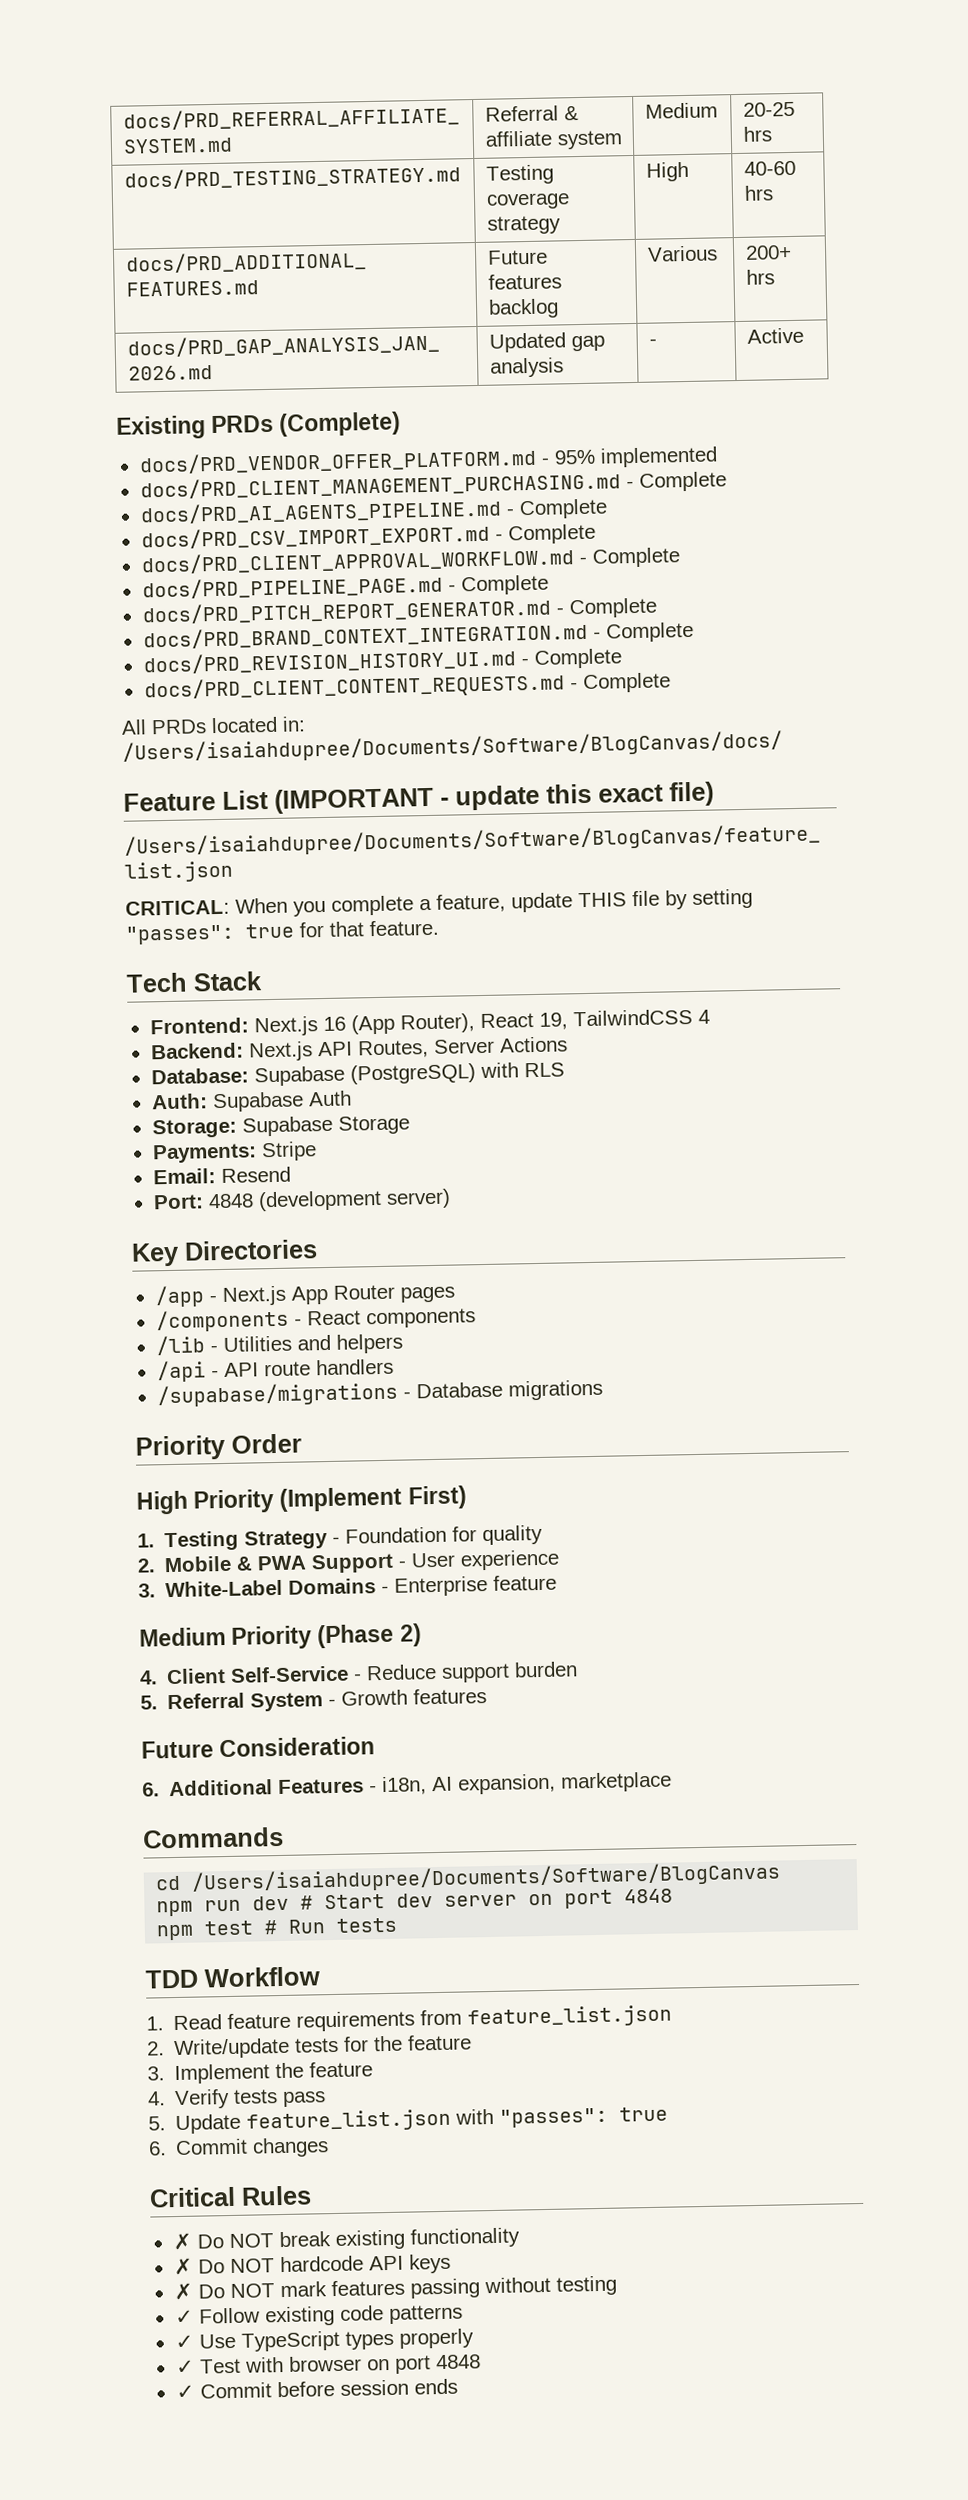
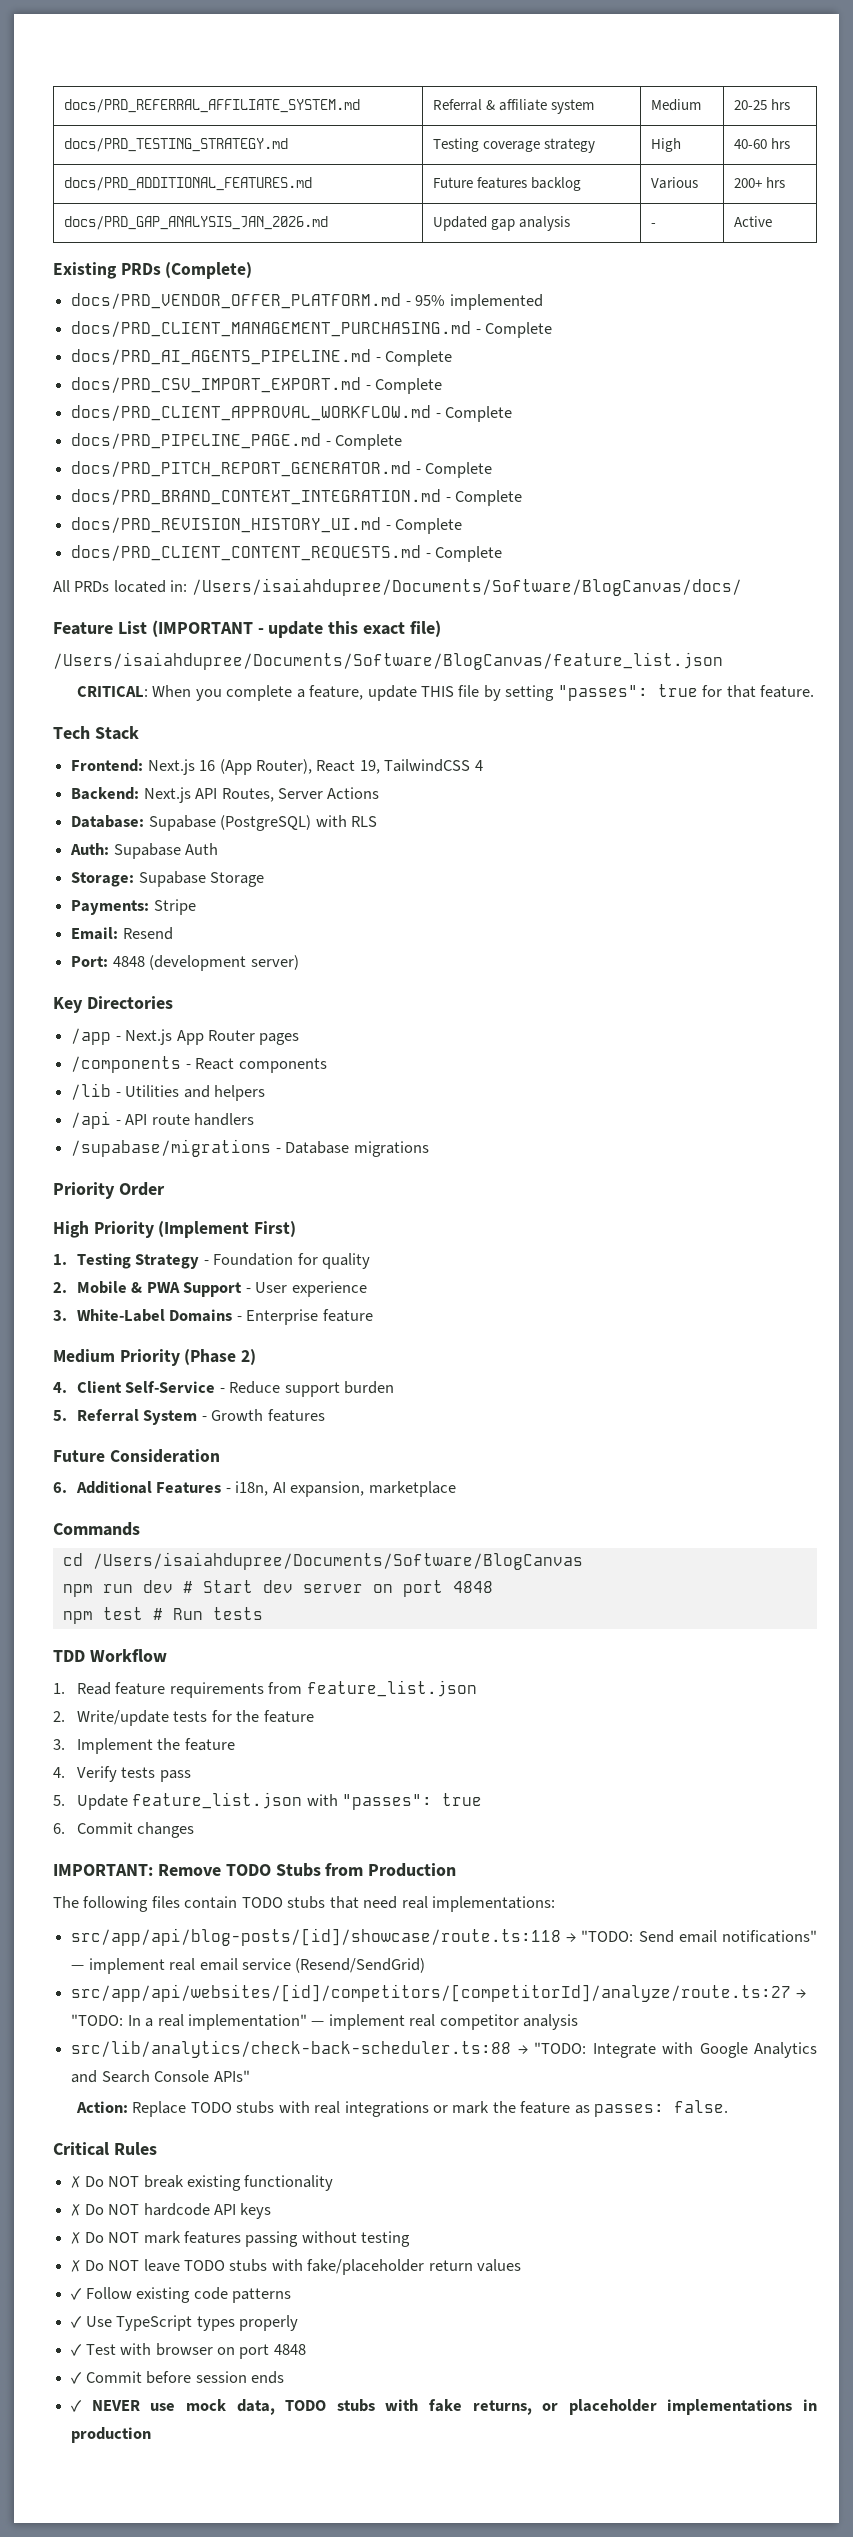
+ IMPORTANT: Remove TODO Stubs from Production
+ The following files contain TODO stubs that need real implementations:
+ src/app/api/blog-posts/[id]/showcase/route.ts:118 → "TODO: Send email notifications" — implement real email service (Resend/SendGrid)
+ src/app/api/websites/[id]/competitors/[competitorId]/analyze/route.ts:27 → "TODO: In a real implementation" — implement real competitor analysis
+ src/lib/analytics/check-back-scheduler.ts:88 → "TODO: Integrate with Google Analytics and Search Console APIs"
+ Action: Replace TODO stubs with real integrations or mark the feature as passes: false.
+ ✗ Do NOT leave TODO stubs with fake/placeholder return values
+ ✓ NEVER use mock data, TODO stubs with fake returns, or placeholder implementations in production

